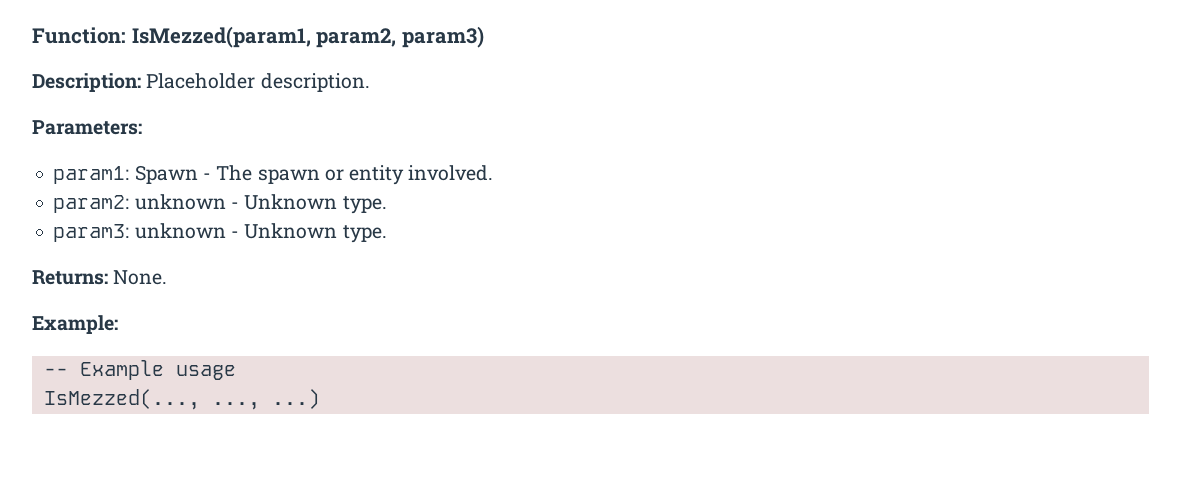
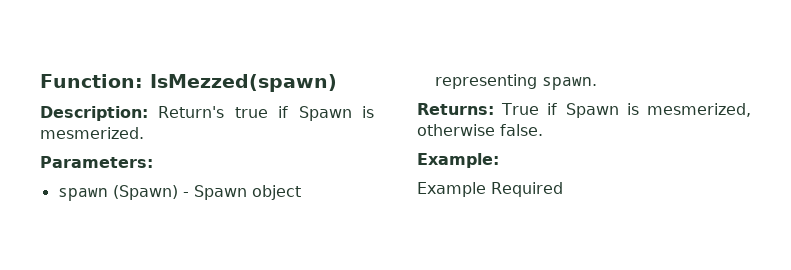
- Function: IsMezzed(param1, param2, param3)
- Description: Placeholder description.
+ Function: IsMezzed(spawn)
+ Description: Return's true if Spawn is mesmerized.
  Parameters:
- param1: Spawn - The spawn or entity involved.
- param2: unknown - Unknown type.
- param3: unknown - Unknown type.
- Returns: None.
+ spawn (Spawn) - Spawn object representing spawn.
+ Returns: True if Spawn is mesmerized, otherwise false.
  Example:
- -- Example usage
- IsMezzed(..., ..., ...)
+ Example Required

